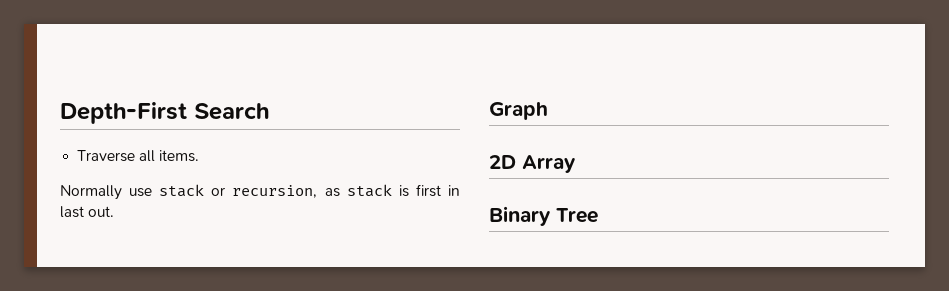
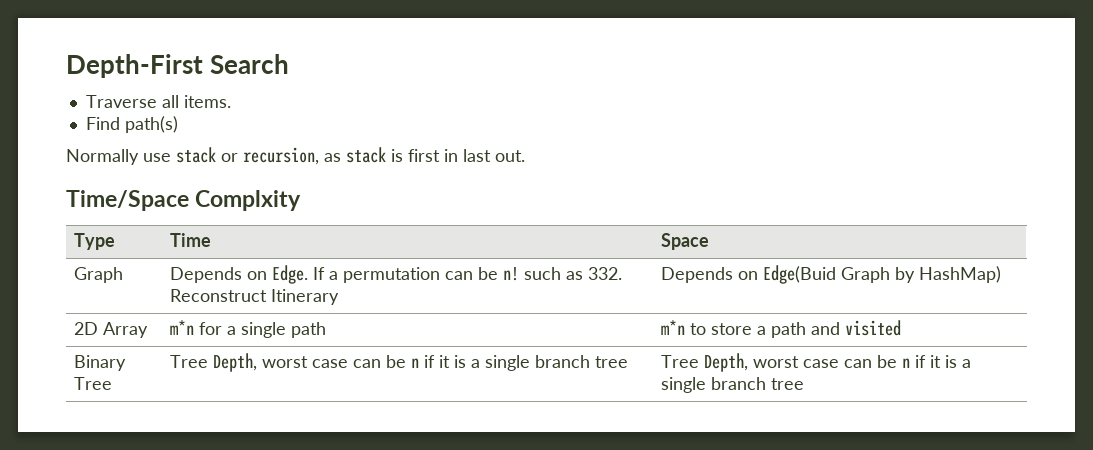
+ Find path(s)
- Graph
- 2D Array
- Binary Tree
+ Time/Space Complxity
+ Type | Time | Space
+ Graph | Depends on Edge. If a permutation can be n! such as 332. Reconstruct Itinerary | Depends on Edge(Buid Graph by HashMap)
+ 2D Array | m*n for a single path | m*n to store a path and visited
+ Binary Tree | Tree Depth, worst case can be n if it is a single branch tree | Tree Depth, worst case can be n if it is a single branch tree

